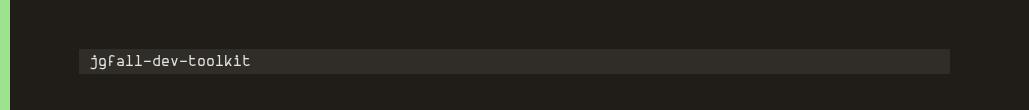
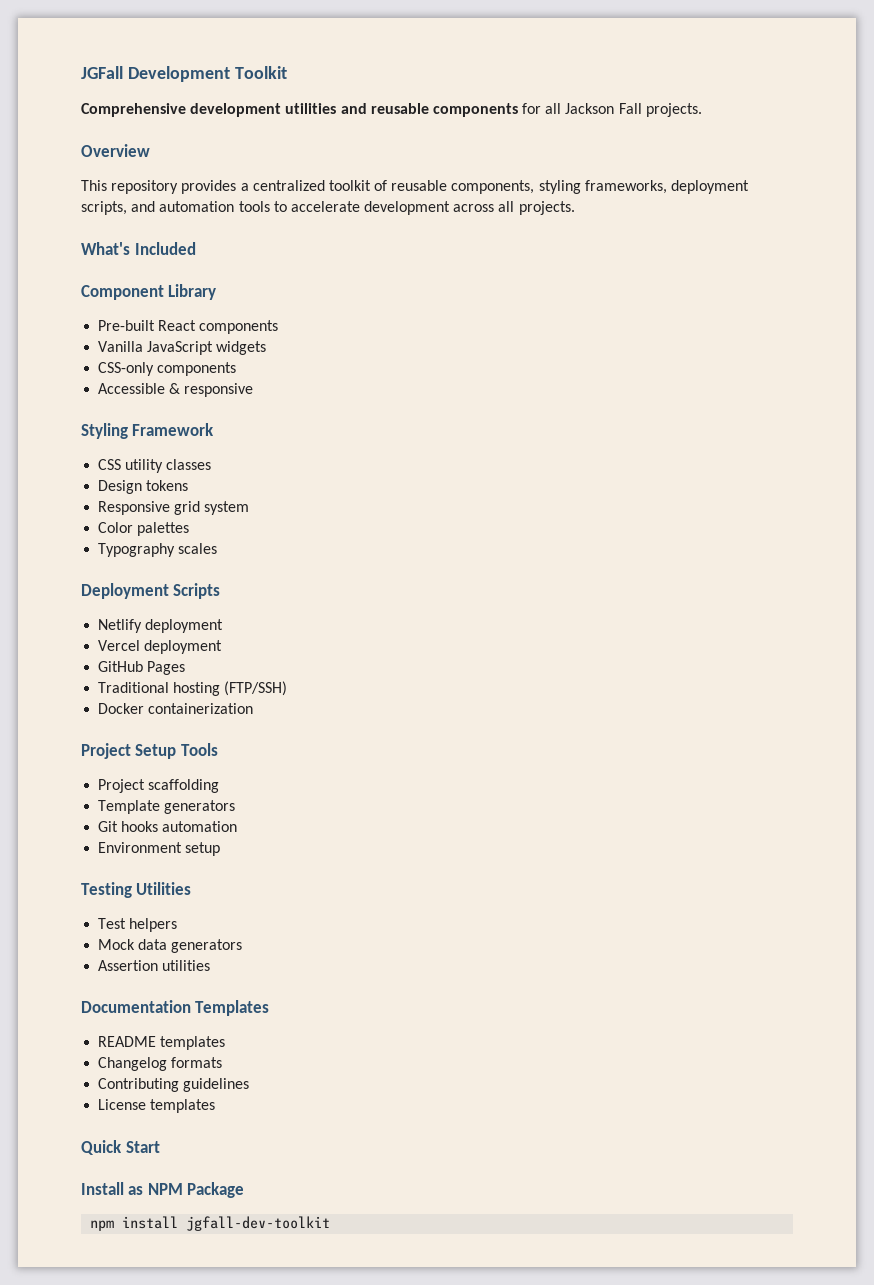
- jgfall-dev-toolkit
+ JGFall Development Toolkit
+ Comprehensive development utilities and reusable components for all Jackson Fall projects.
+ Overview
+ This repository provides a centralized toolkit of reusable components, styling frameworks, deployment scripts, and automation tools to accelerate development across all projects.
+ What's Included
+ Component Library
+ Pre-built React components
+ Vanilla JavaScript widgets
+ CSS-only components
+ Accessible & responsive
+ Styling Framework
+ CSS utility classes
+ Design tokens
+ Responsive grid system
+ Color palettes
+ Typography scales
+ Deployment Scripts
+ Netlify deployment
+ Vercel deployment
+ GitHub Pages
+ Traditional hosting (FTP/SSH)
+ Docker containerization
+ Project Setup Tools
+ Project scaffolding
+ Template generators
+ Git hooks automation
+ Environment setup
+ Testing Utilities
+ Test helpers
+ Mock data generators
+ Assertion utilities
+ Documentation Templates
+ README templates
+ Changelog formats
+ Contributing guidelines
+ License templates
+ Quick Start
+ Install as NPM Package
+ npm install jgfall-dev-toolkit

